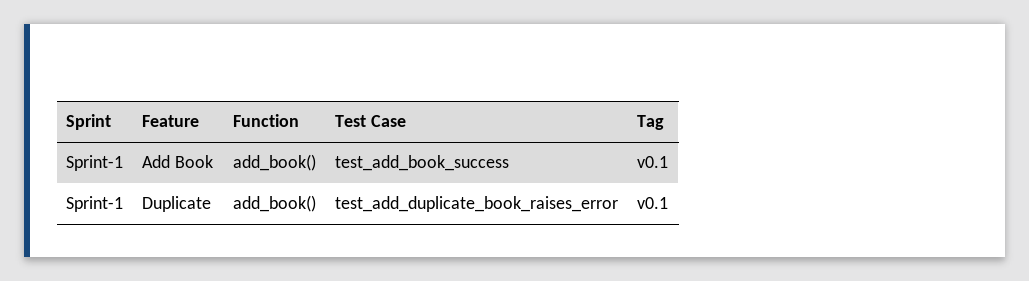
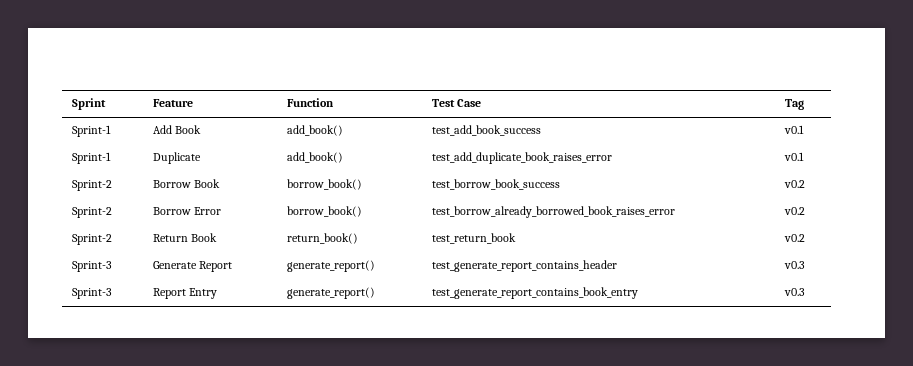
+ Sprint-2 | Borrow Book | borrow_book() | test_borrow_book_success | v0.2
+ Sprint-2 | Borrow Error | borrow_book() | test_borrow_already_borrowed_book_raises_error | v0.2
+ Sprint-2 | Return Book | return_book() | test_return_book | v0.2
+ Sprint-3 | Generate Report | generate_report() | test_generate_report_contains_header | v0.3
+ Sprint-3 | Report Entry | generate_report() | test_generate_report_contains_book_entry | v0.3

